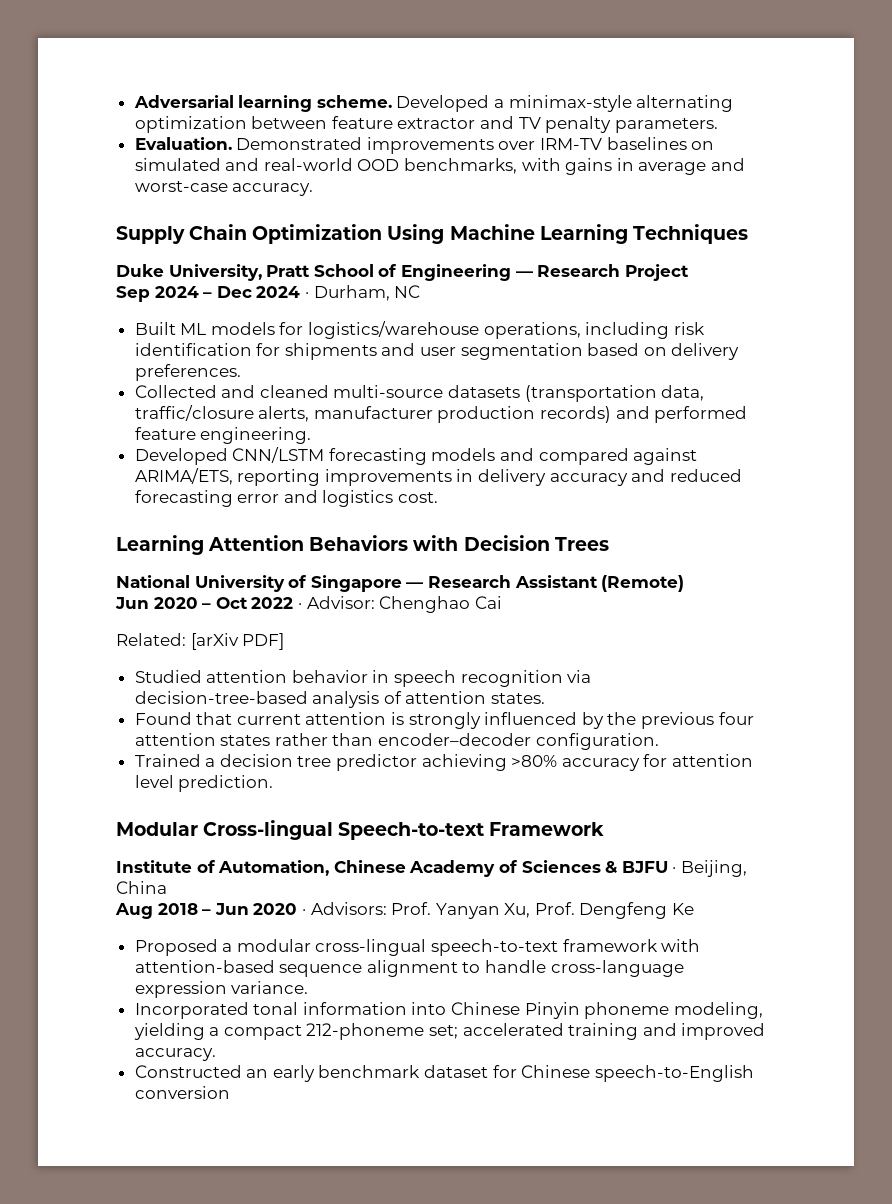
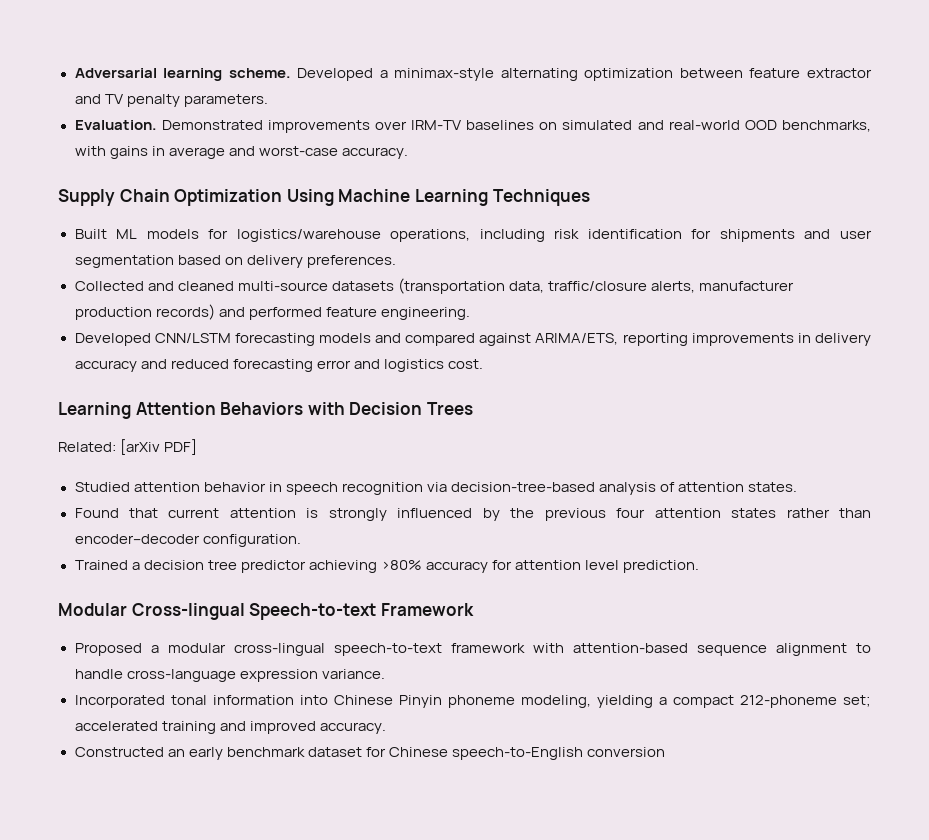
- Duke University, Pratt School of Engineering — Research Project
- Sep 2024 – Dec 2024 · Durham, NC
- National University of Singapore — Research Assistant (Remote)
- Jun 2020 – Oct 2022 · Advisor: Chenghao Cai
- Institute of Automation, Chinese Academy of Sciences & BJFU · Beijing, China
- Aug 2018 – Jun 2020 · Advisors: Prof. Yanyan Xu, Prof. Dengfeng Ke

